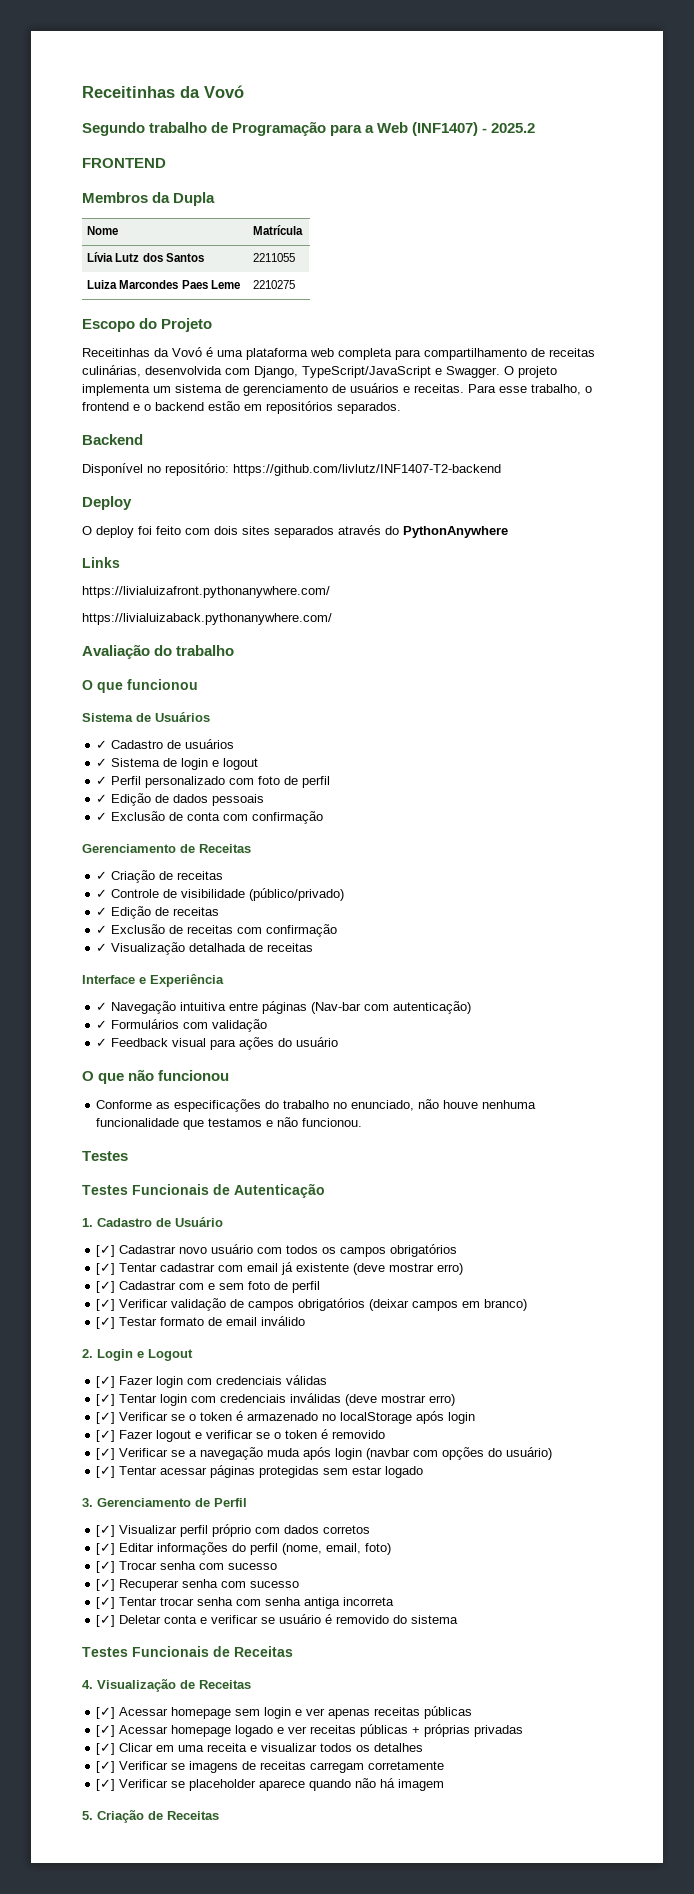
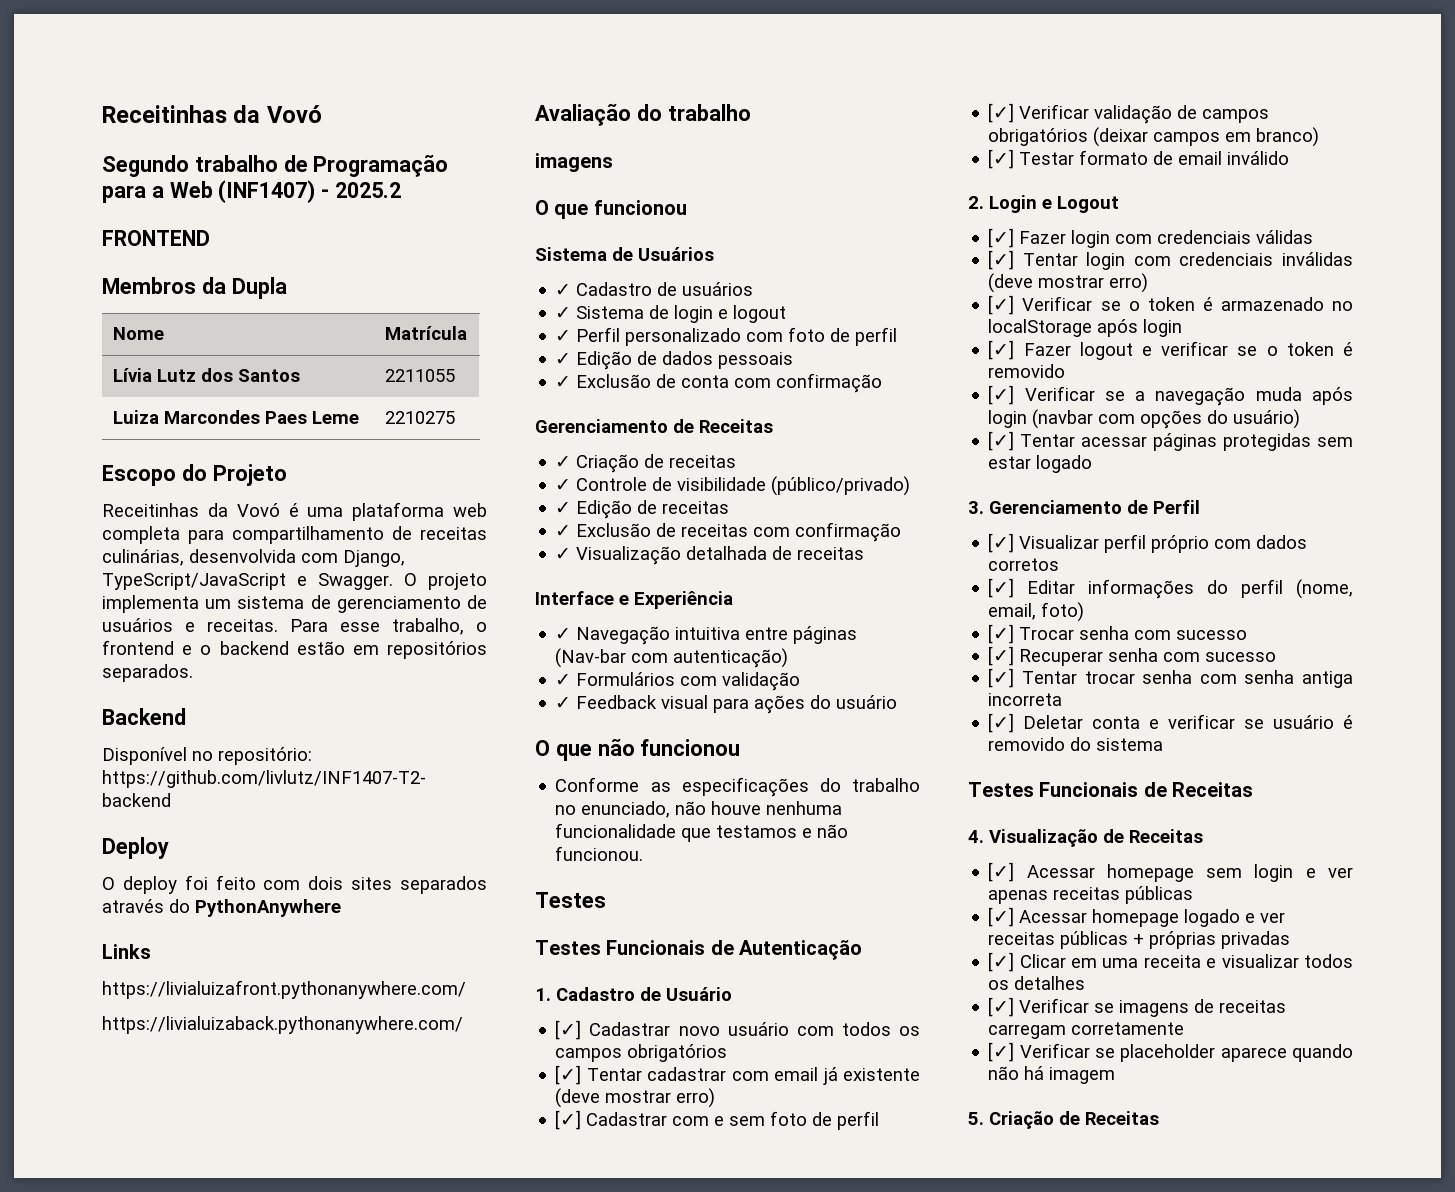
  Avaliação do trabalho
+ imagens

